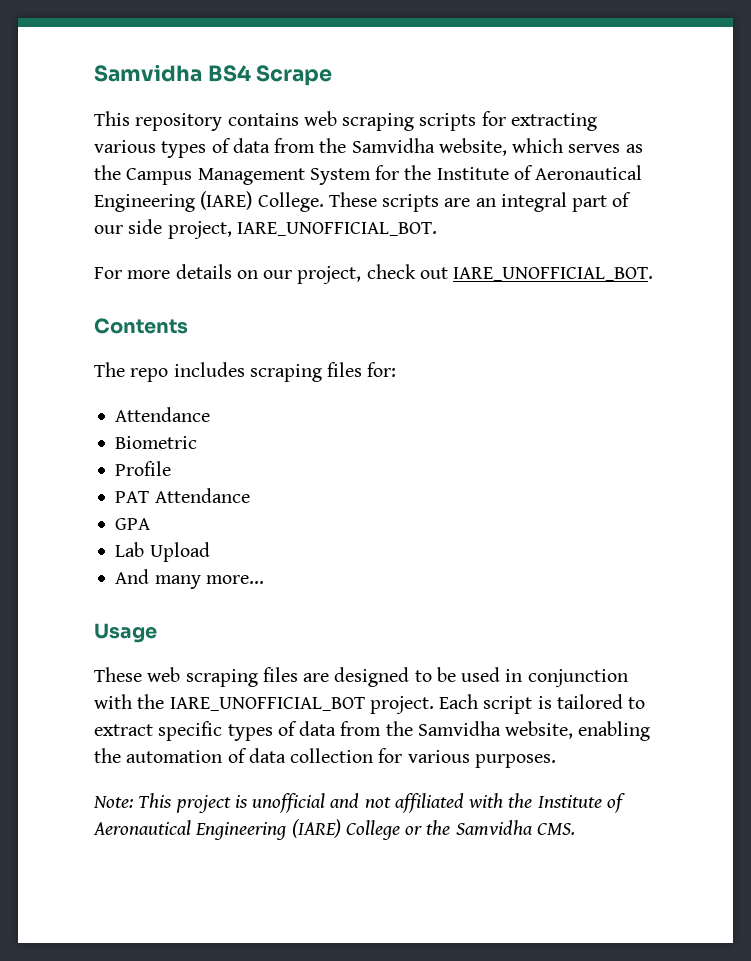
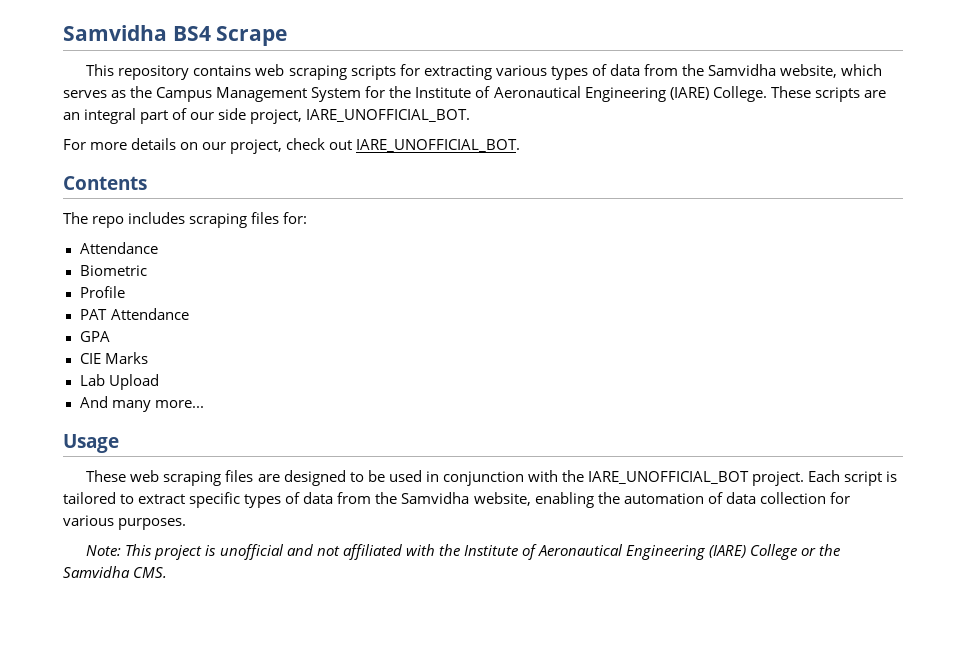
+ CIE Marks

